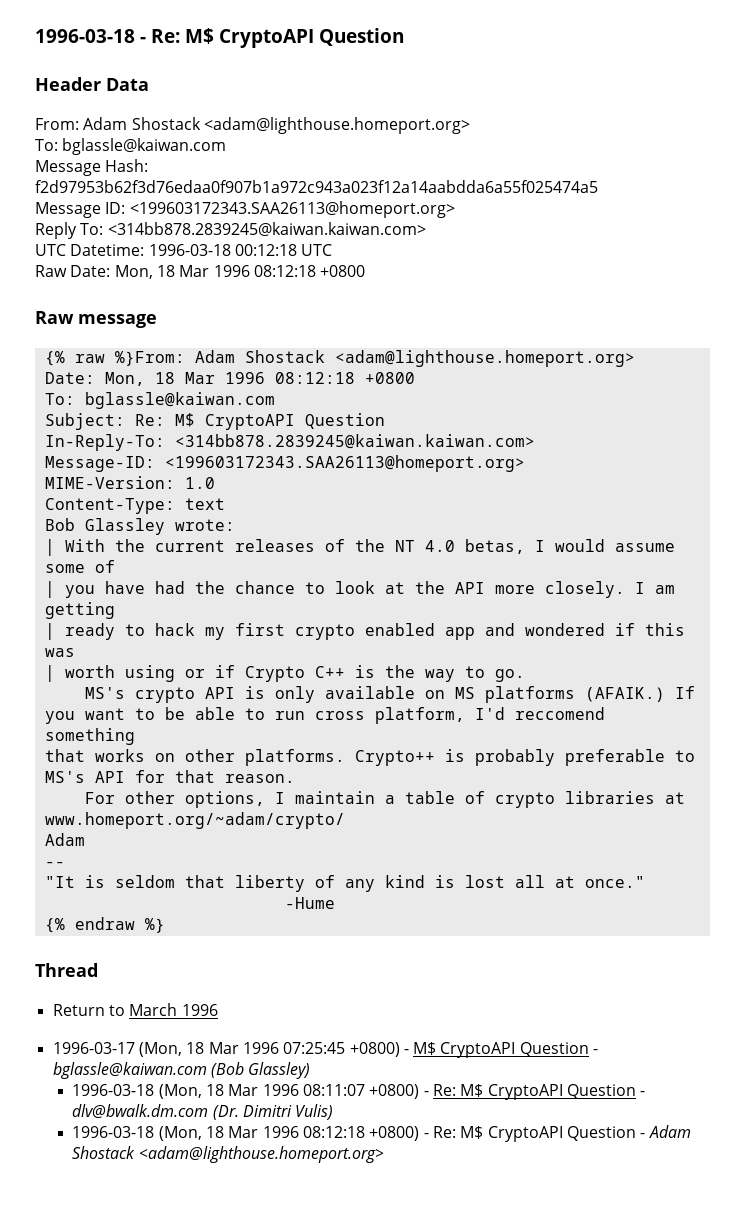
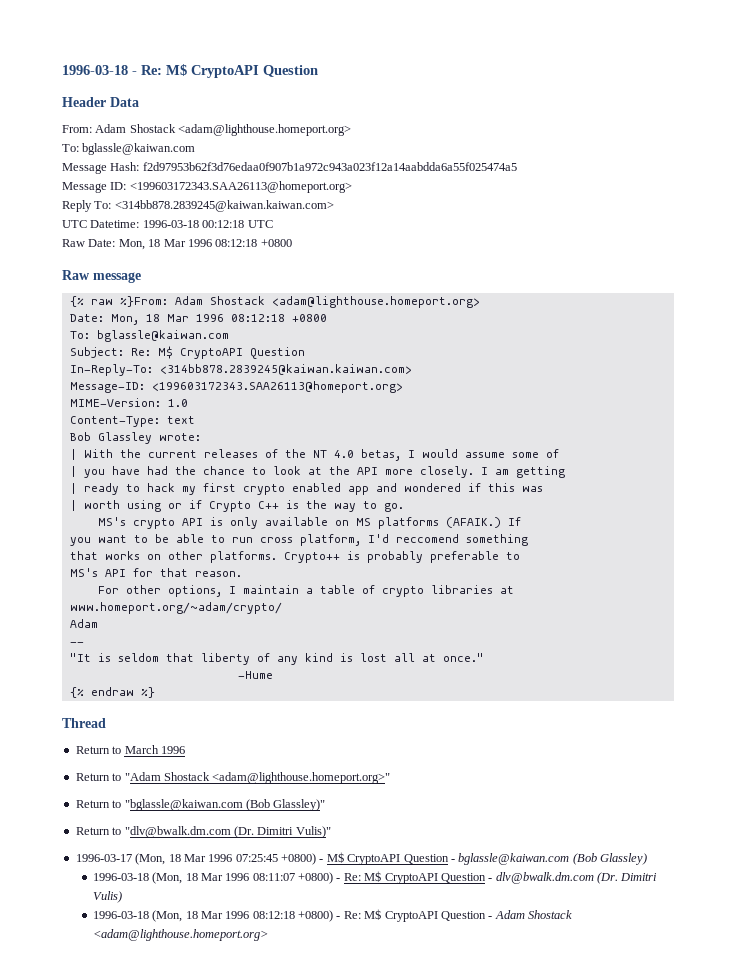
+ Return to "Adam Shostack <adam@lighthouse.homeport.org>"
+ Return to "bglassle@kaiwan.com (Bob Glassley)"
+ Return to "dlv@bwalk.dm.com (Dr. Dimitri Vulis)"

